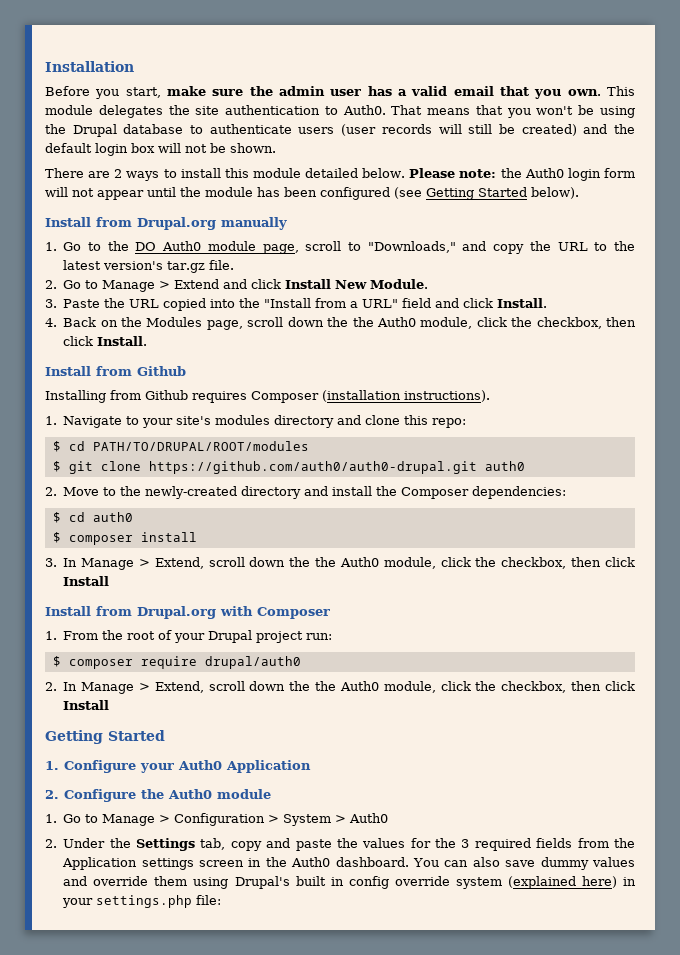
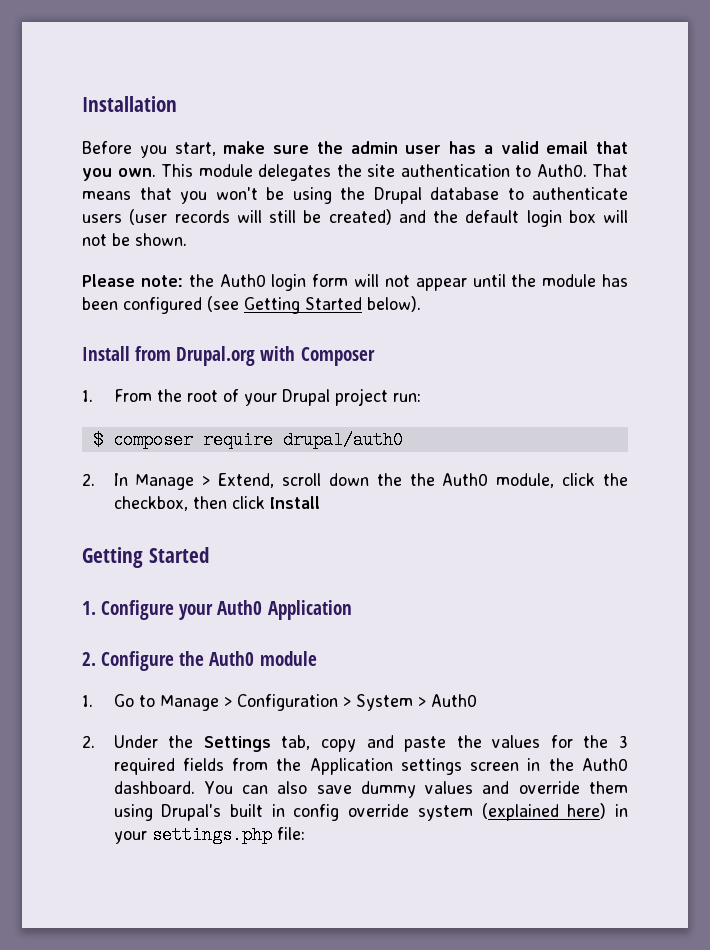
- There are 2 ways to install this module detailed below.
- Install from Drupal.org manually
- 1. Go to the DO Auth0 module page, scroll to "Downloads," and copy the URL to the latest version's tar.gz file.
- 2. Go to Manage > Extend and click Install New Module.
- 3. Paste the URL copied into the "Install from a URL" field and click Install.
- 4. Back on the Modules page, scroll down the the Auth0 module, click the checkbox, then click Install.
- Install from Github
- Installing from Github requires Composer (installation instructions).
- 1. Navigate to your site's modules directory and clone this repo:
- $ cd PATH/TO/DRUPAL/ROOT/modules
- $ git clone https://github.com/auth0/auth0-drupal.git auth0
- 2. Move to the newly-created directory and install the Composer dependencies:
- $ cd auth0
- $ composer install
- 3. In Manage > Extend, scroll down the the Auth0 module, click the checkbox, then click Install

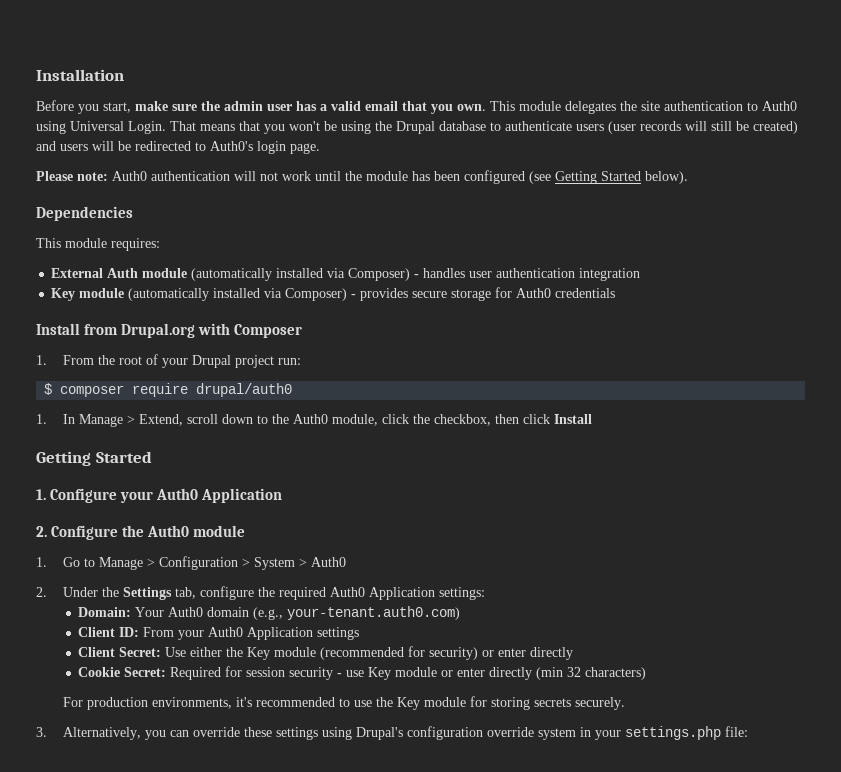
- This module delegates the site authentication to Auth0.
+ This module delegates the site authentication to Auth0 using Universal Login.
- That means that you won't be using the Drupal database to authenticate users (user records will still be created) and the default login box will not be shown.
- Please note: the Auth0 login form will not appear until the module has been configured (see Getting Started below).
+ That means that you won't be using the Drupal database to authenticate users (user records will still be created) and users will be redirected to Auth0's login page.
+ Please note: Auth0 authentication will not work until the module has been configured (see Getting Started below).
+ Dependencies
+ This module requires:
+ External Auth module (automatically installed via Composer) - handles user authentication integration
+ Key module (automatically installed via Composer) - provides secure storage for Auth0 credentials
- 2. In Manage > Extend, scroll down the the Auth0 module, click the checkbox, then click Install
+ 1. In Manage > Extend, scroll down to the Auth0 module, click the checkbox, then click Install
- 2. Under the Settings tab, copy and paste the values for the 3 required fields from the Application settings screen in the Auth0 dashboard. You can also save dummy values and override them using Drupal's built in config override system (explained here) in your settings.php file:
+ 2. Under the Settings tab, configure the required Auth0 Application settings:
+ Domain: Your Auth0 domain (e.g., your-tenant.auth0.com)
+ Client ID: From your Auth0 Application settings
+ Client Secret: Use either the Key module (recommended for security) or enter directly
+ Cookie Secret: Required for session security - use Key module or enter directly (min 32 characters)
+ For production environments, it's recommended to use the Key module for storing secrets securely.
+ 3. Alternatively, you can override these settings using Drupal's configuration override system in your settings.php file:

